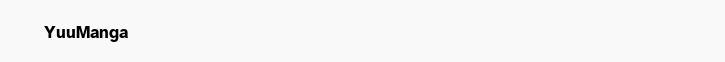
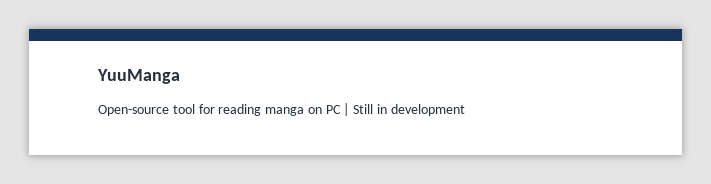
+ Open-source tool for reading manga on PC | Still in development

